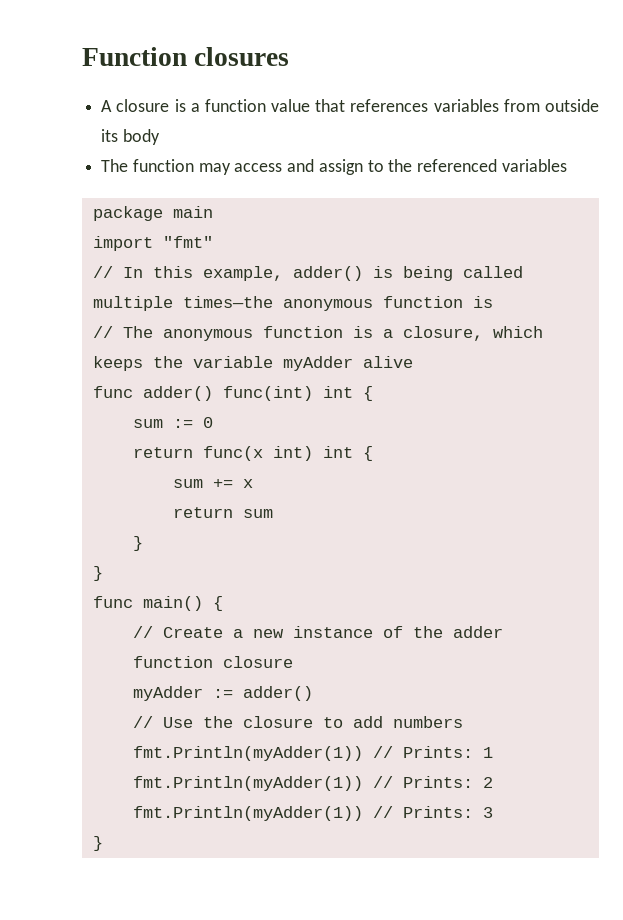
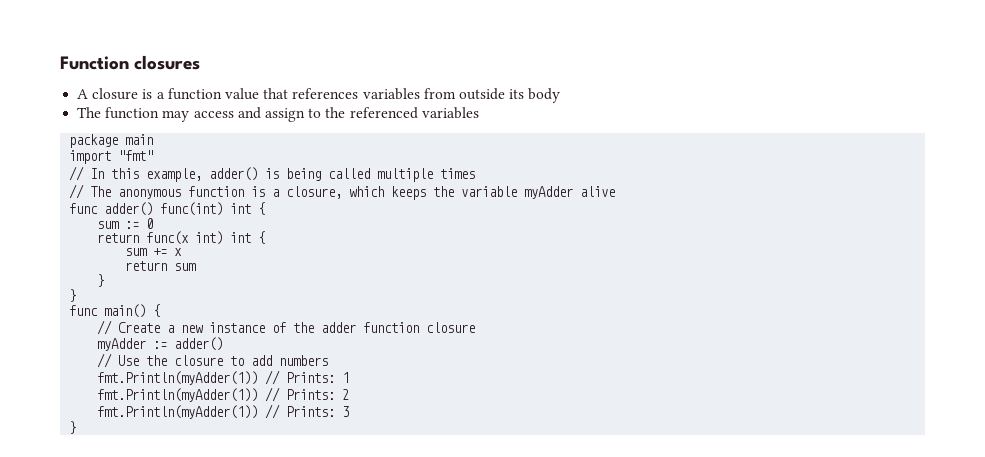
- // In this example, adder() is being called multiple times—the anonymous function is
+ // In this example, adder() is being called multiple times

